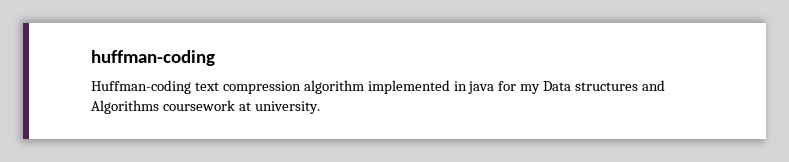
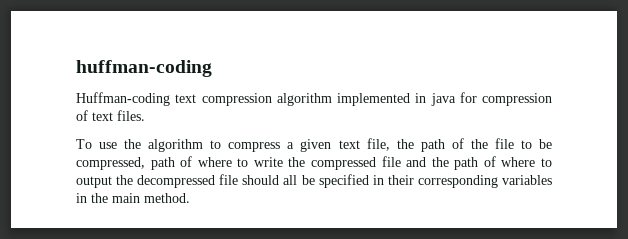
- Huffman-coding text compression algorithm implemented in java for my Data structures and Algorithms coursework at university.
+ Huffman-coding text compression algorithm implemented in java for compression of text files.
+ To use the algorithm to compress a given text file, the path of the file to be compressed, path of where to write the compressed file and the path of where to output the decompressed file should all be specified in their corresponding variables in the main method.

